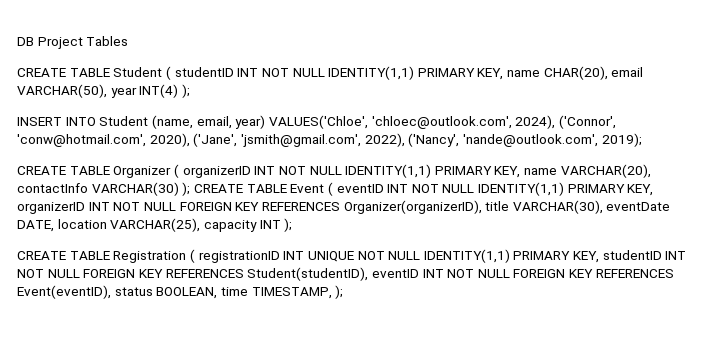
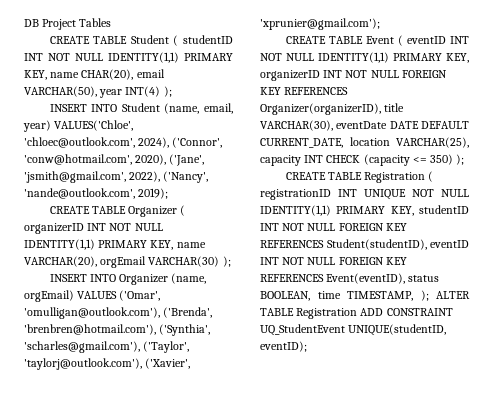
- CREATE TABLE Organizer ( organizerID INT NOT NULL IDENTITY(1,1) PRIMARY KEY, name VARCHAR(20), contactInfo VARCHAR(30) ); CREATE TABLE Event ( eventID INT NOT NULL IDENTITY(1,1) PRIMARY KEY, organizerID INT NOT NULL FOREIGN KEY REFERENCES Organizer(organizerID), title VARCHAR(30), eventDate DATE, location VARCHAR(25), capacity INT );
+ CREATE TABLE Organizer ( organizerID INT NOT NULL IDENTITY(1,1) PRIMARY KEY, name VARCHAR(20), orgEmail VARCHAR(30) );
+ INSERT INTO Organizer (name, orgEmail) VALUES ('Omar', 'omulligan@outlook.com'), ('Brenda', 'brenbren@hotmail.com'), ('Synthia', 'scharles@gmail.com'), ('Taylor', 'taylorj@outlook.com'), ('Xavier', 'xprunier@gmail.com');
+ CREATE TABLE Event ( eventID INT NOT NULL IDENTITY(1,1) PRIMARY KEY, organizerID INT NOT NULL FOREIGN KEY REFERENCES Organizer(organizerID), title VARCHAR(30), eventDate DATE DEFAULT CURRENT_DATE, location VARCHAR(25), capacity INT CHECK (capacity <= 350) );
- CREATE TABLE Registration ( registrationID INT UNIQUE NOT NULL IDENTITY(1,1) PRIMARY KEY, studentID INT NOT NULL FOREIGN KEY REFERENCES Student(studentID), eventID INT NOT NULL FOREIGN KEY REFERENCES Event(eventID), status BOOLEAN, time TIMESTAMP, );
+ CREATE TABLE Registration ( registrationID INT UNIQUE NOT NULL IDENTITY(1,1) PRIMARY KEY, studentID INT NOT NULL FOREIGN KEY REFERENCES Student(studentID), eventID INT NOT NULL FOREIGN KEY REFERENCES Event(eventID), status BOOLEAN, time TIMESTAMP, ); ALTER TABLE Registration ADD CONSTRAINT UQ_StudentEvent UNIQUE(studentID, eventID);

